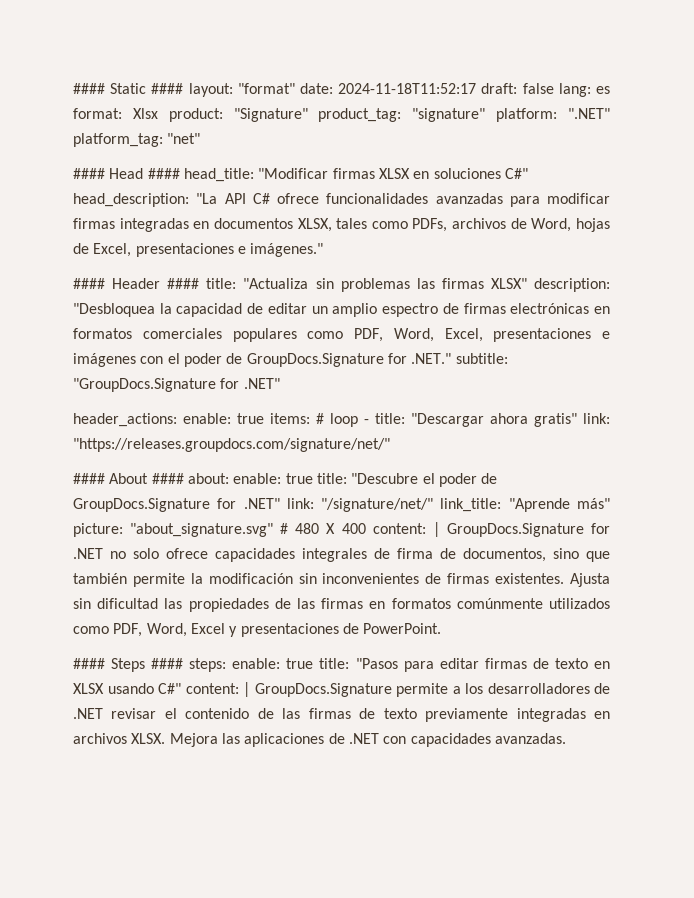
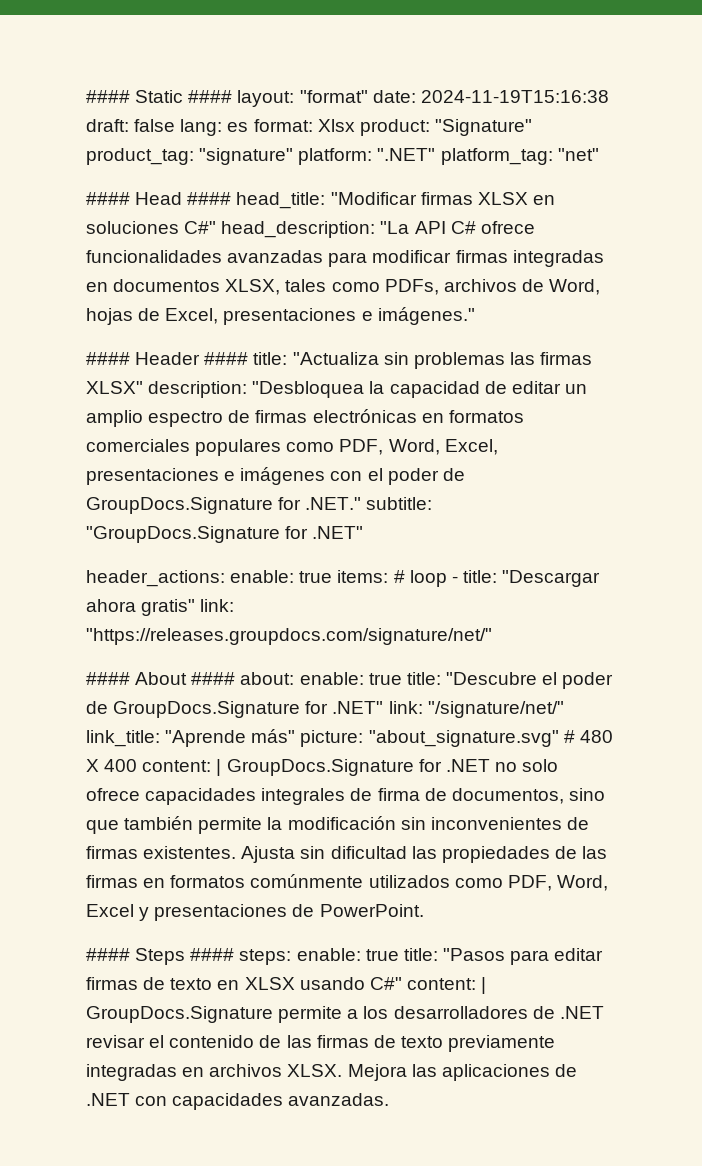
- #### Static #### layout: "format" date: 2024-11-18T11:52:17 draft: false lang: es format: Xlsx product: "Signature" product_tag: "signature" platform: ".NET" platform_tag: "net"
+ #### Static #### layout: "format" date: 2024-11-19T15:16:38 draft: false lang: es format: Xlsx product: "Signature" product_tag: "signature" platform: ".NET" platform_tag: "net"

